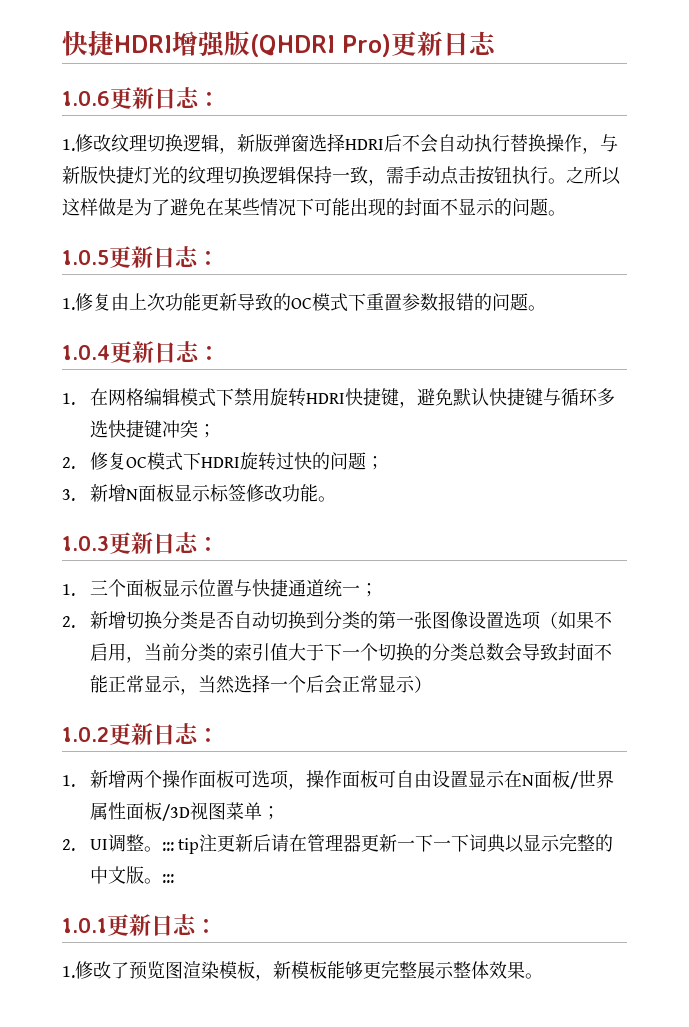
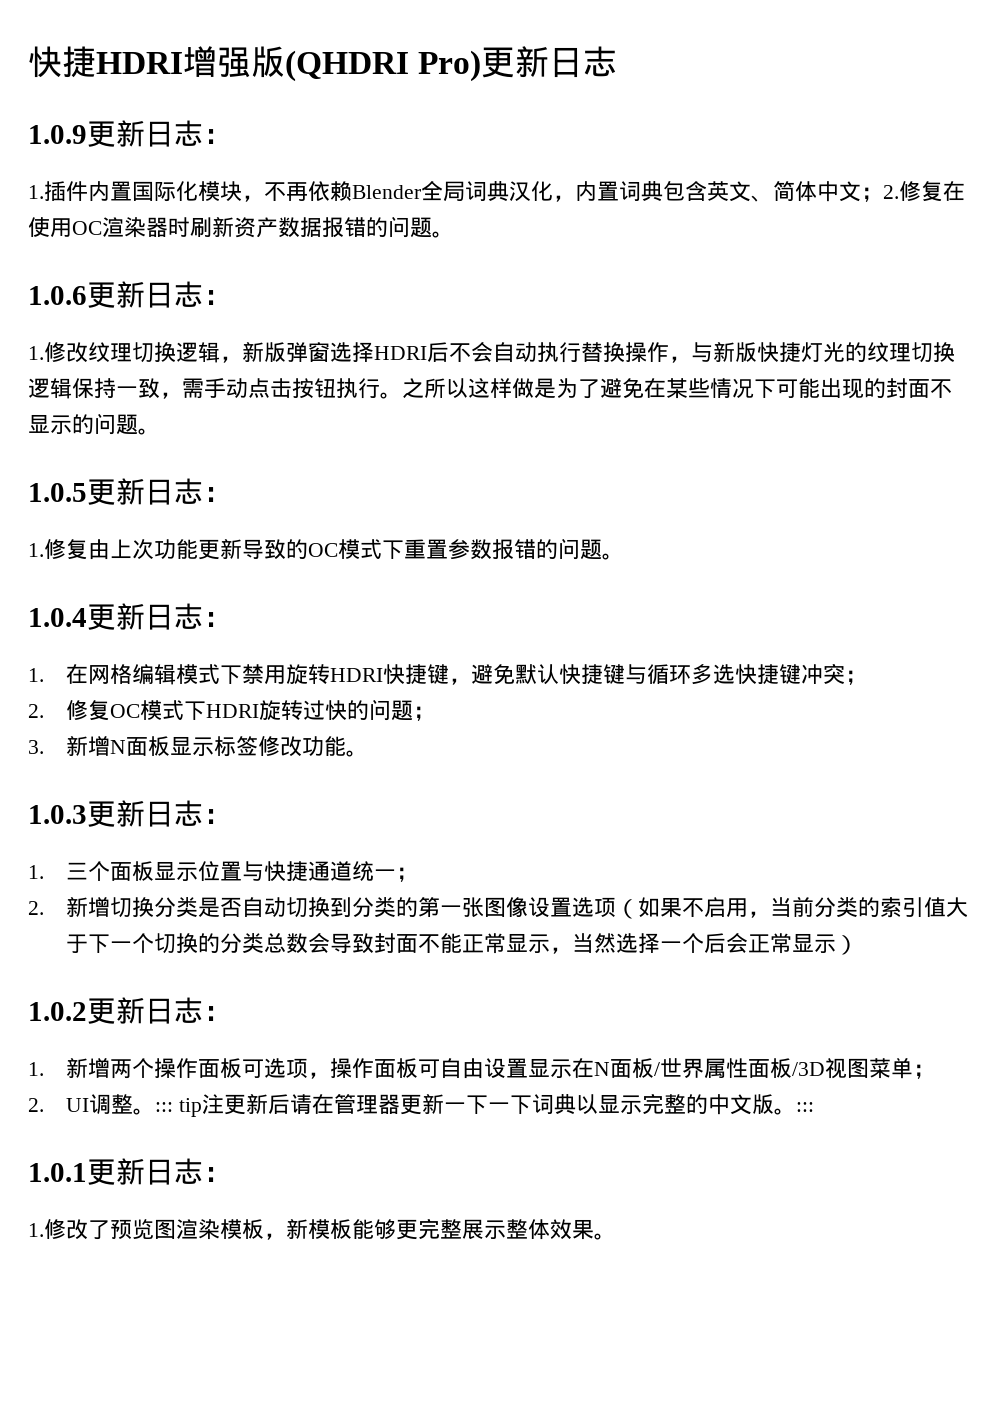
+ 1.0.9更新日志：
+ 1.插件内置国际化模块，不再依赖Blender全局词典汉化，内置词典包含英文、简体中文；2.修复在使用OC渲染器时刷新资产数据报错的问题。

